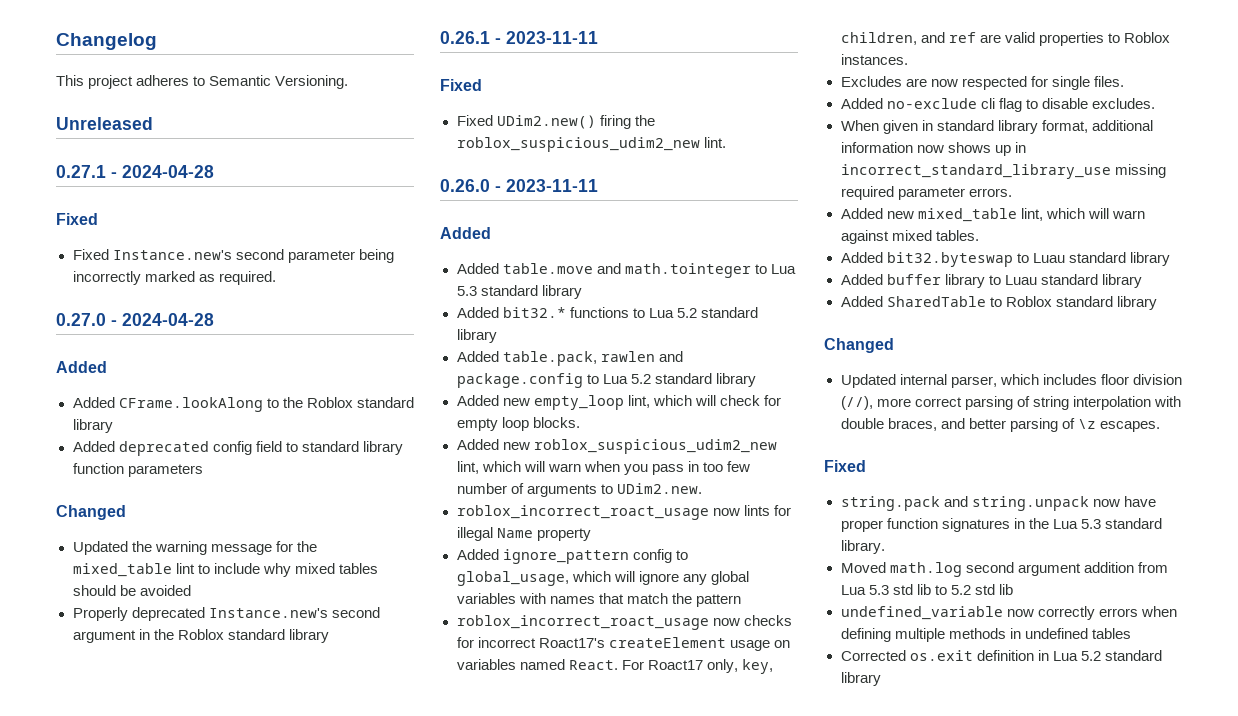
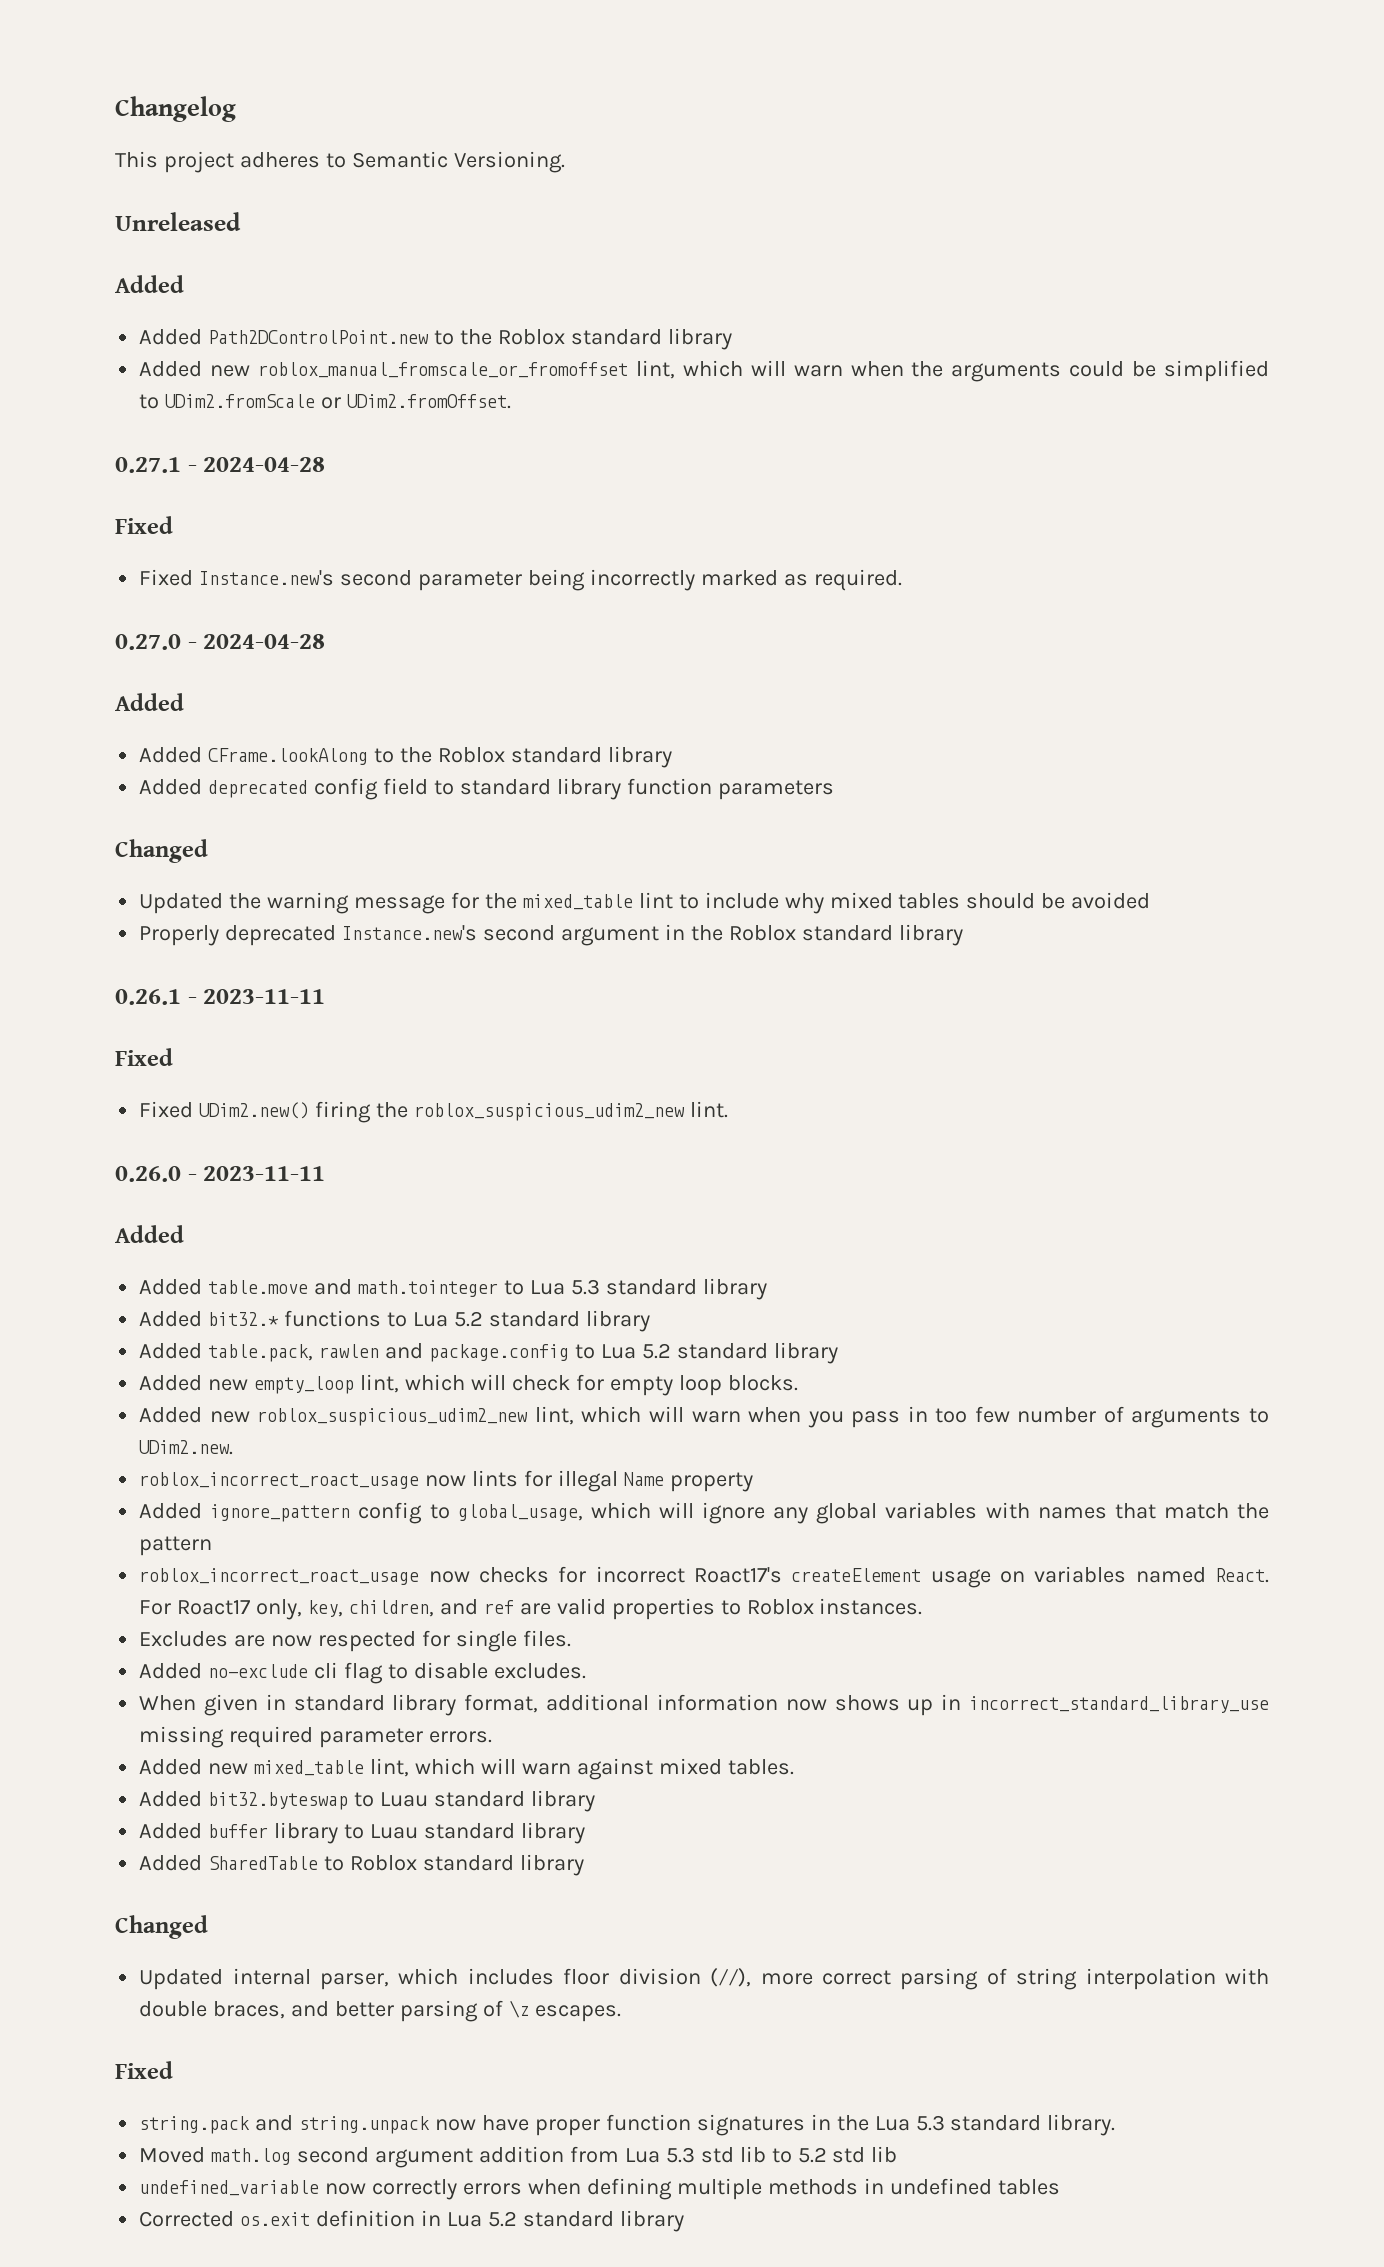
  Unreleased
+ Added
+ Added Path2DControlPoint.new to the Roblox standard library
+ Added new roblox_manual_fromscale_or_fromoffset lint, which will warn when the arguments could be simplified to UDim2.fromScale or UDim2.fromOffset.

